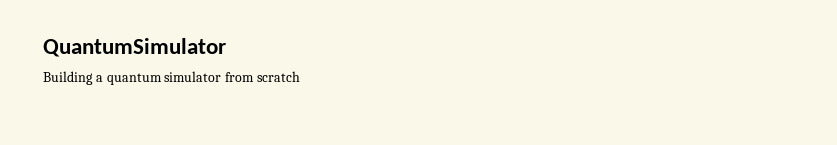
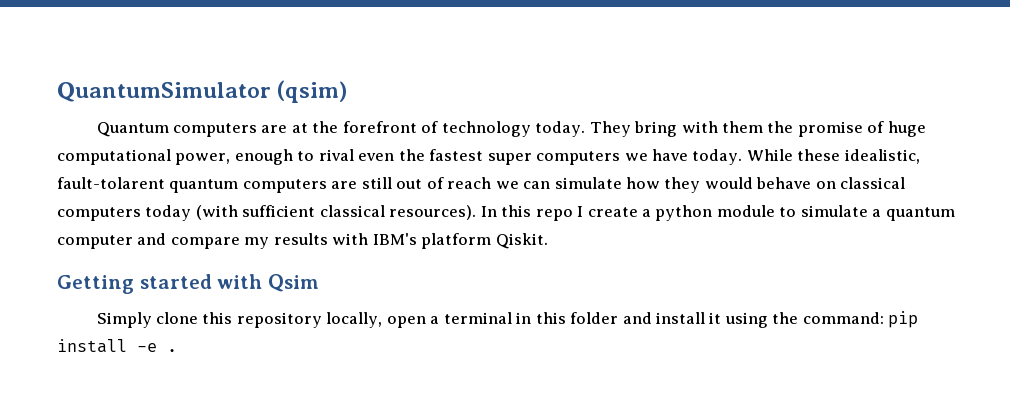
- QuantumSimulator
- Building a quantum simulator from scratch
+ QuantumSimulator (qsim)
+ Quantum computers are at the forefront of technology today. They bring with them the promise of huge computational power, enough to rival even the fastest super computers we have today. While these idealistic, fault-tolarent quantum computers are still out of reach we can simulate how they would behave on classical computers today (with sufficient classical resources). In this repo I create a python module to simulate a quantum computer and compare my results with IBM's platform Qiskit.
+ Getting started with Qsim
+ Simply clone this repository locally, open a terminal in this folder and install it using the command: pip install -e .

